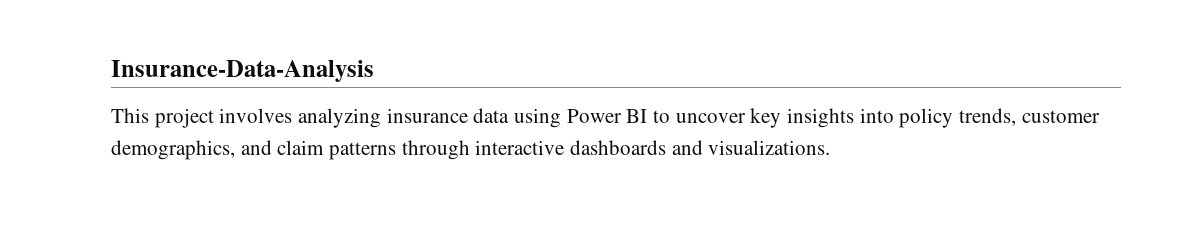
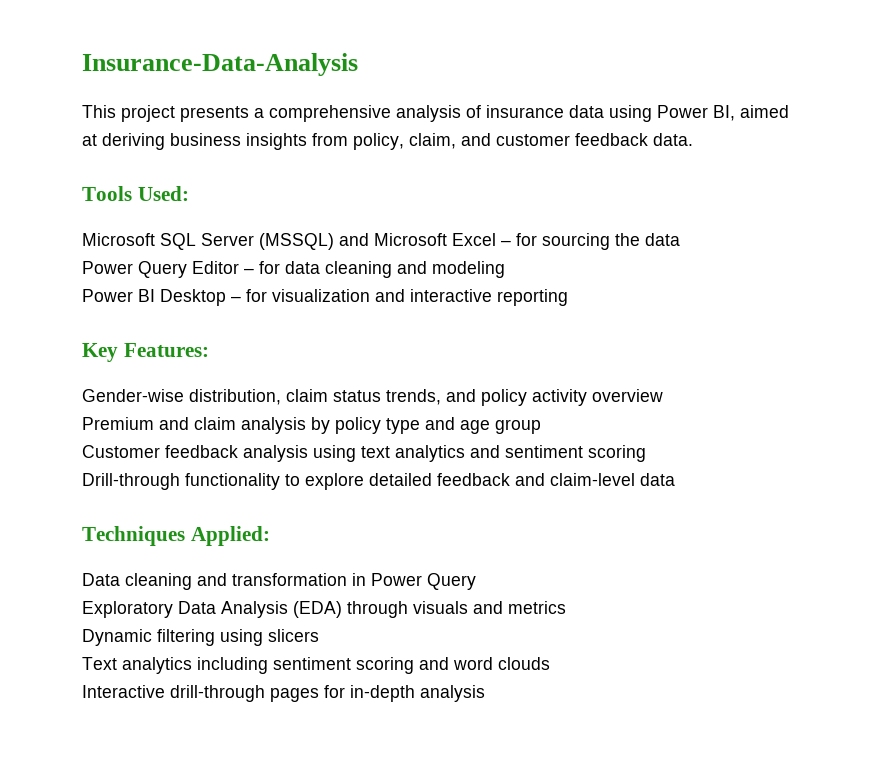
- This project involves analyzing insurance data using Power BI to uncover key insights into policy trends, customer demographics, and claim patterns through interactive dashboards and visualizations.
+ This project presents a comprehensive analysis of insurance data using Power BI, aimed at deriving business insights from policy, claim, and customer feedback data.
+ Tools Used:
+ Microsoft SQL Server (MSSQL) and Microsoft Excel – for sourcing the data
+ Power Query Editor – for data cleaning and modeling
+ Power BI Desktop – for visualization and interactive reporting
+ Key Features:
+ Gender-wise distribution, claim status trends, and policy activity overview
+ Premium and claim analysis by policy type and age group
+ Customer feedback analysis using text analytics and sentiment scoring
+ Drill-through functionality to explore detailed feedback and claim-level data
+ Techniques Applied:
+ Data cleaning and transformation in Power Query
+ Exploratory Data Analysis (EDA) through visuals and metrics
+ Dynamic filtering using slicers
+ Text analytics including sentiment scoring and word clouds
+ Interactive drill-through pages for in-depth analysis

